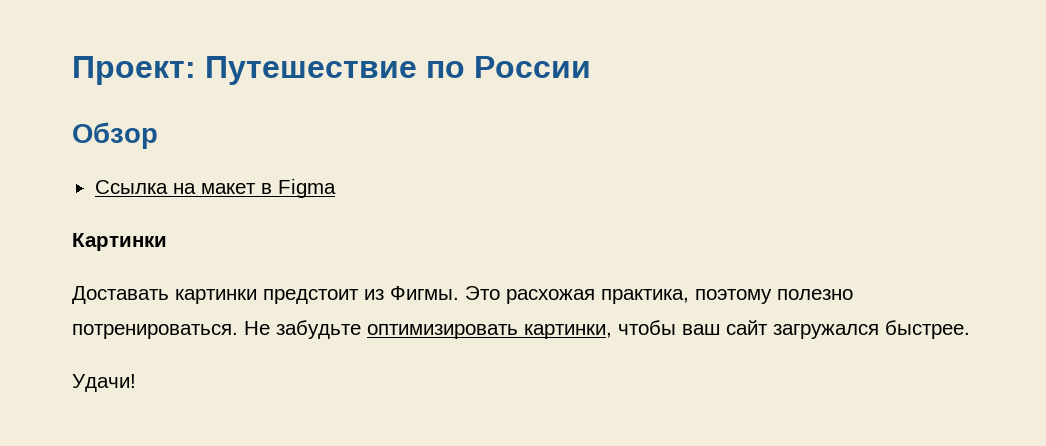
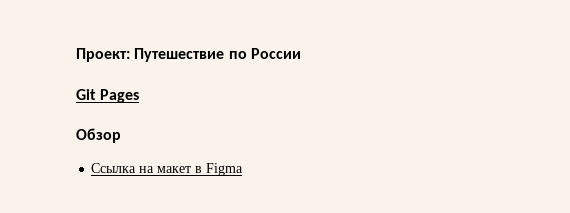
+ Git Pages
- Картинки
- Доставать картинки предстоит из Фигмы. Это расхожая практика, поэтому полезно потренироваться. Не забудьте оптимизировать картинки, чтобы ваш сайт загружался быстрее.
- Удачи!

